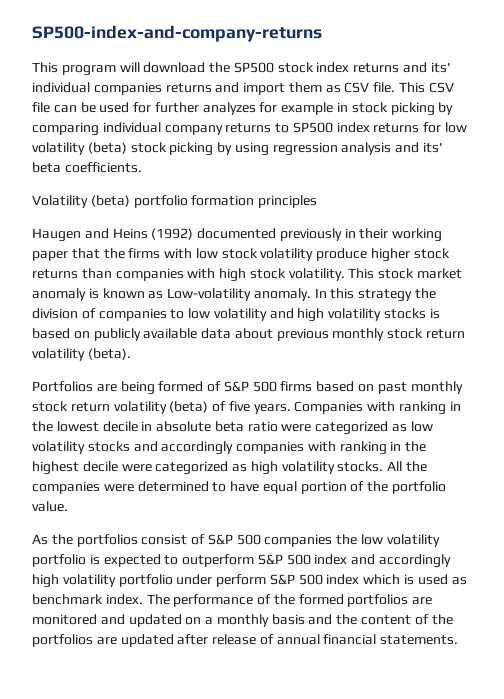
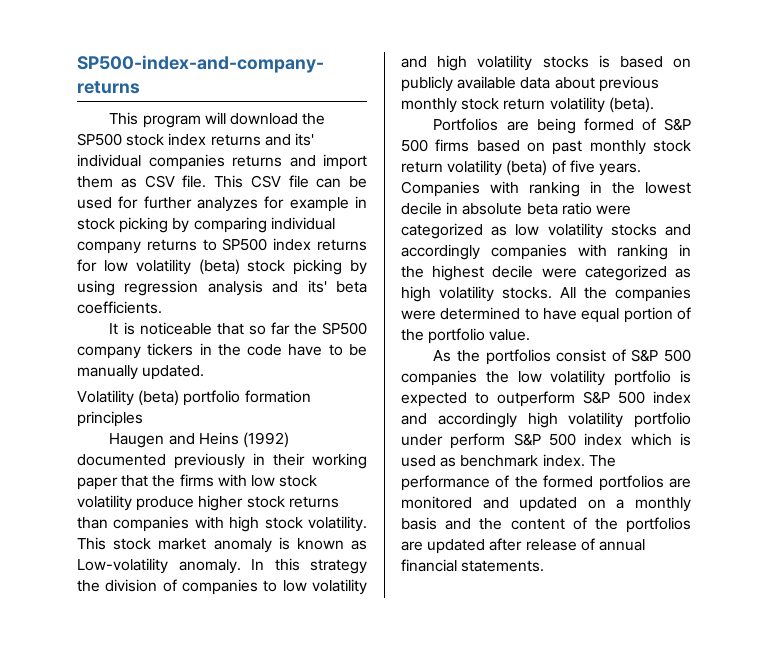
+ It is noticeable that so far the SP500 company tickers in the code have to be manually updated.

